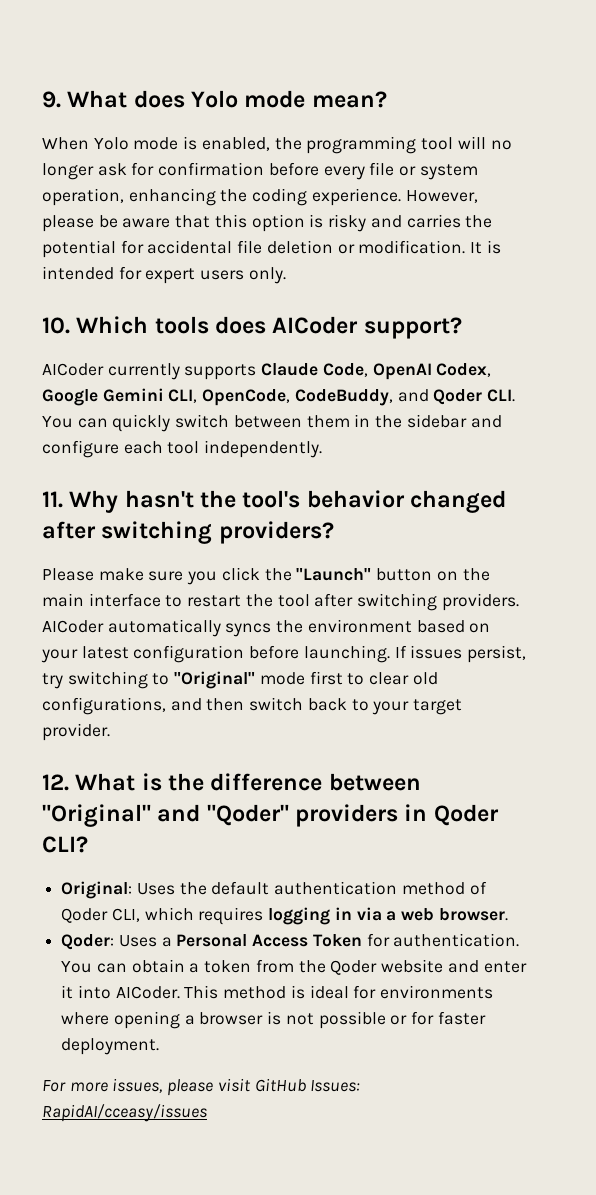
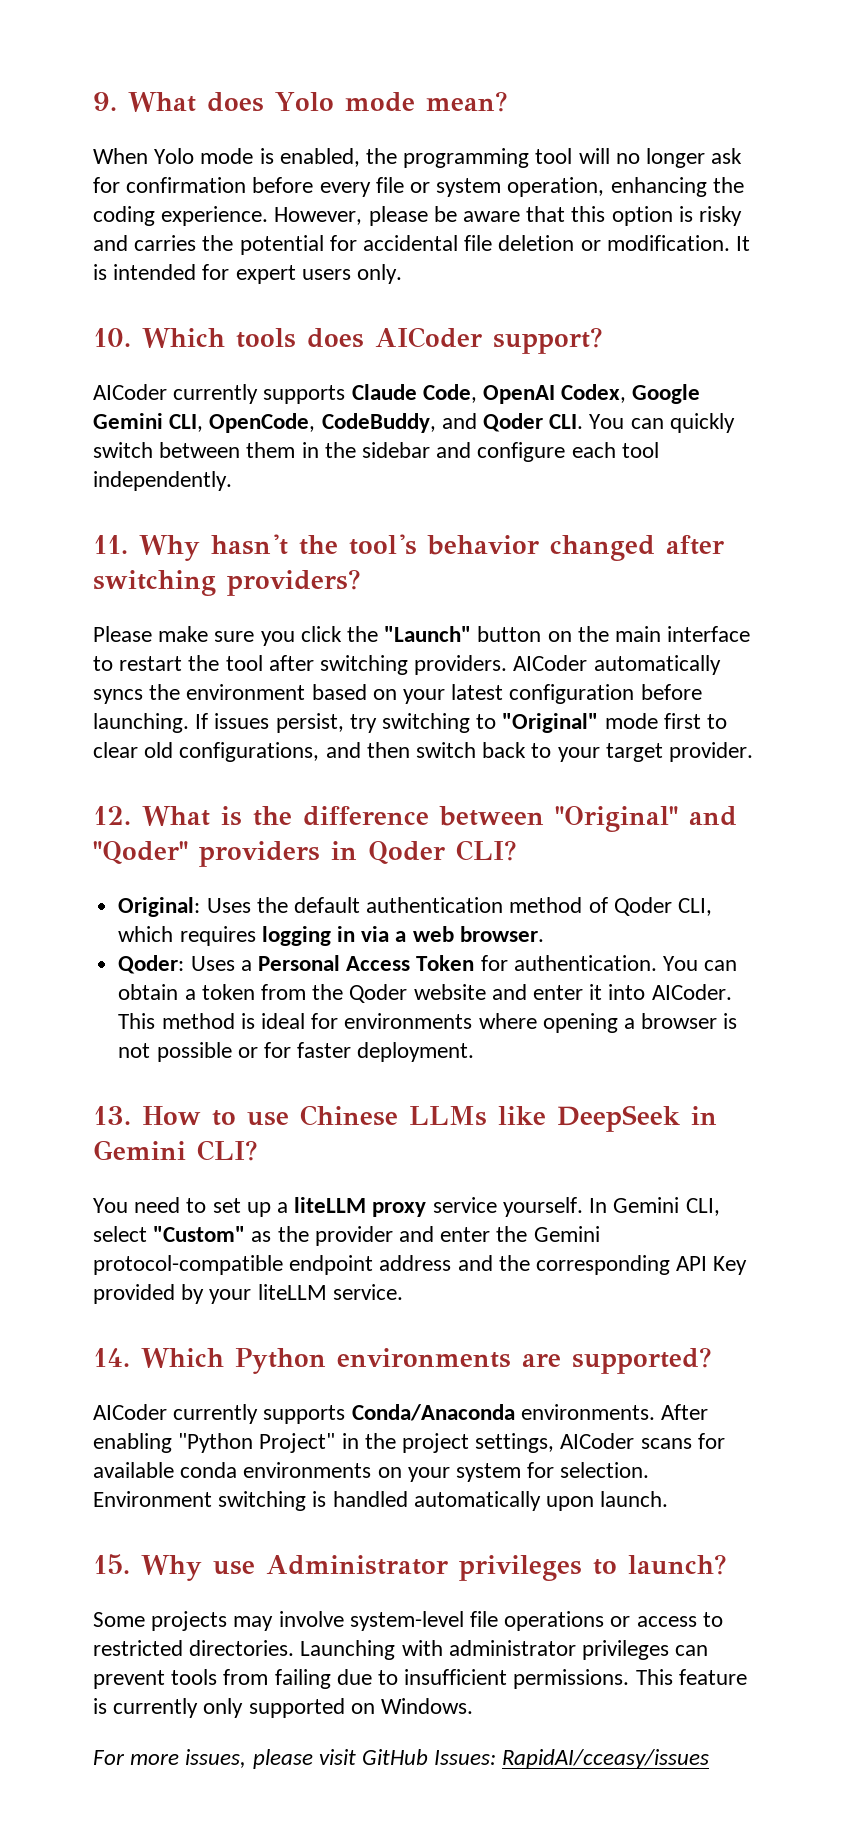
+ 13. How to use Chinese LLMs like DeepSeek in Gemini CLI?
+ You need to set up a liteLLM proxy service yourself. In Gemini CLI, select "Custom" as the provider and enter the Gemini protocol-compatible endpoint address and the corresponding API Key provided by your liteLLM service.
+ 14. Which Python environments are supported?
+ AICoder currently supports Conda/Anaconda environments. After enabling "Python Project" in the project settings, AICoder scans for available conda environments on your system for selection. Environment switching is handled automatically upon launch.
+ 15. Why use Administrator privileges to launch?
+ Some projects may involve system-level file operations or access to restricted directories. Launching with administrator privileges can prevent tools from failing due to insufficient permissions. This feature is currently only supported on Windows.

